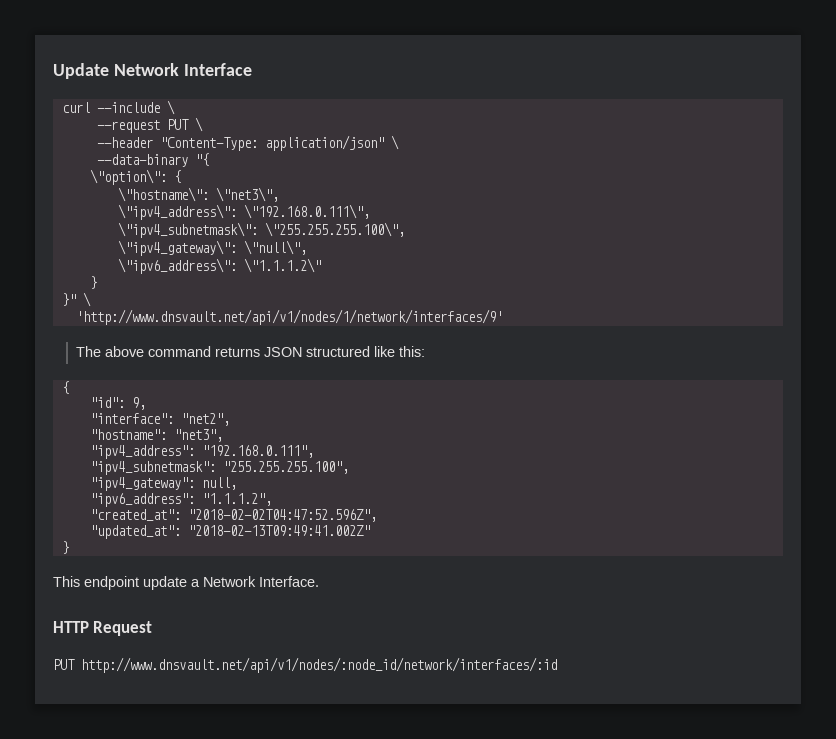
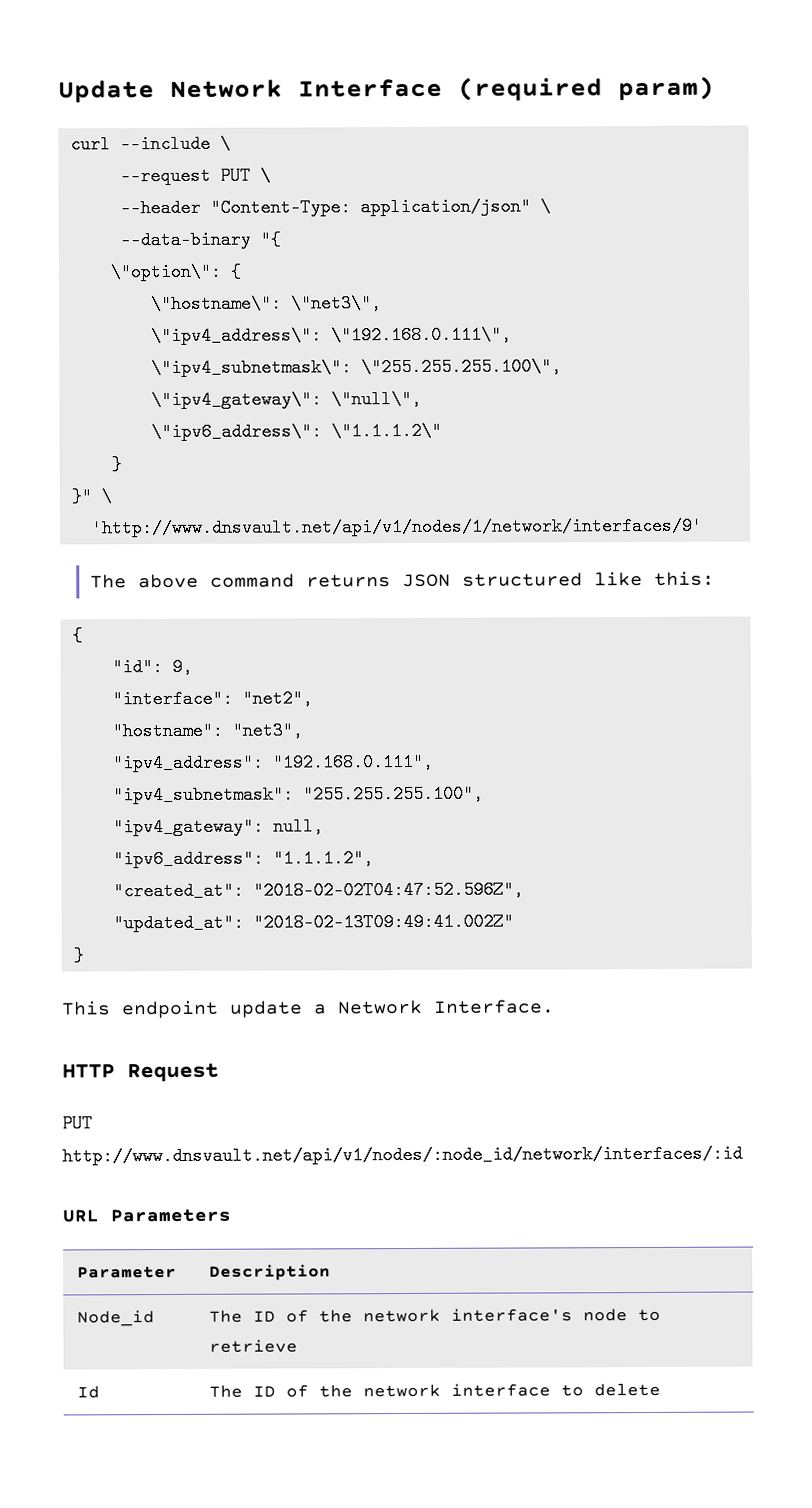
- Update Network Interface
+ Update Network Interface (required param)
+ URL Parameters
+ Parameter | Description
+ Node_id | The ID of the network interface's node to retrieve
+ Id | The ID of the network interface to delete

